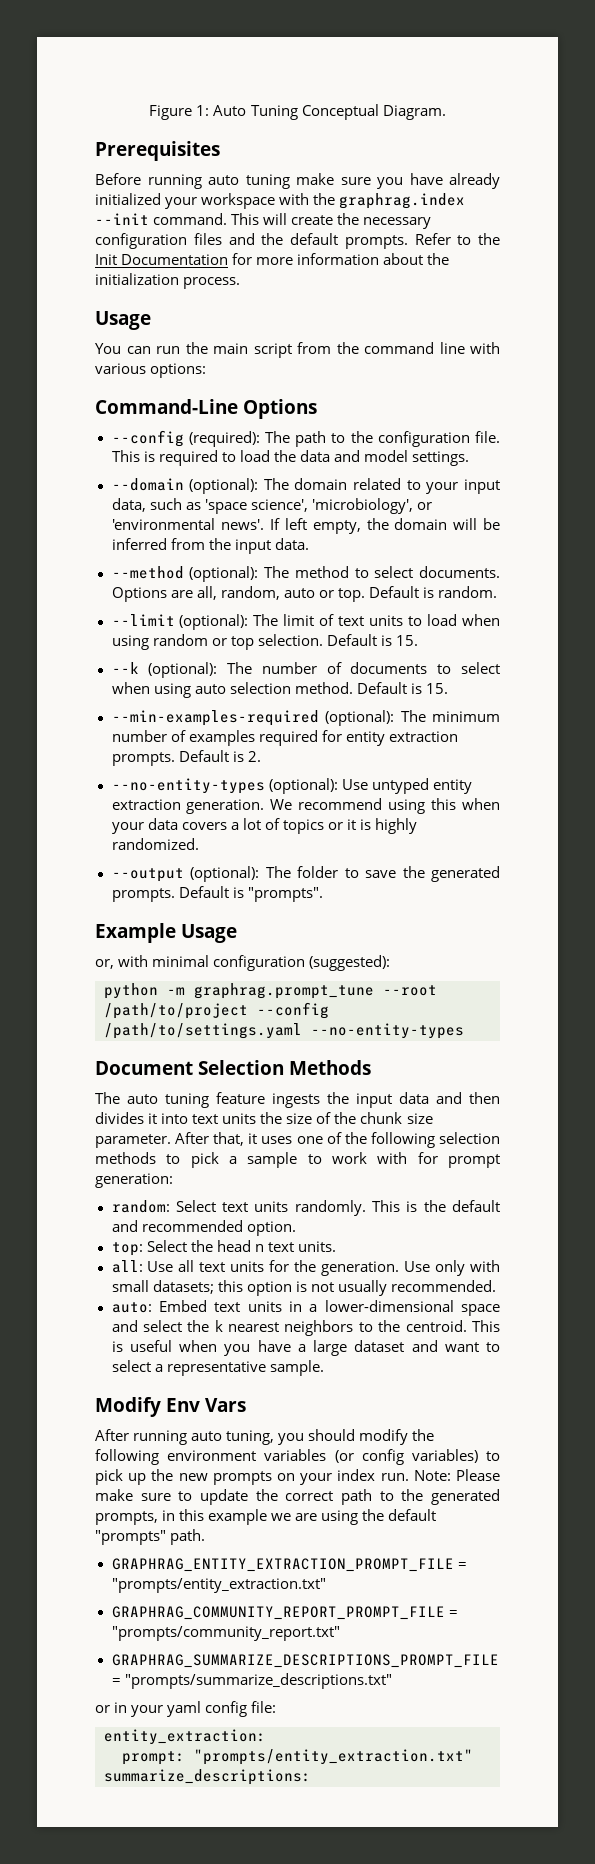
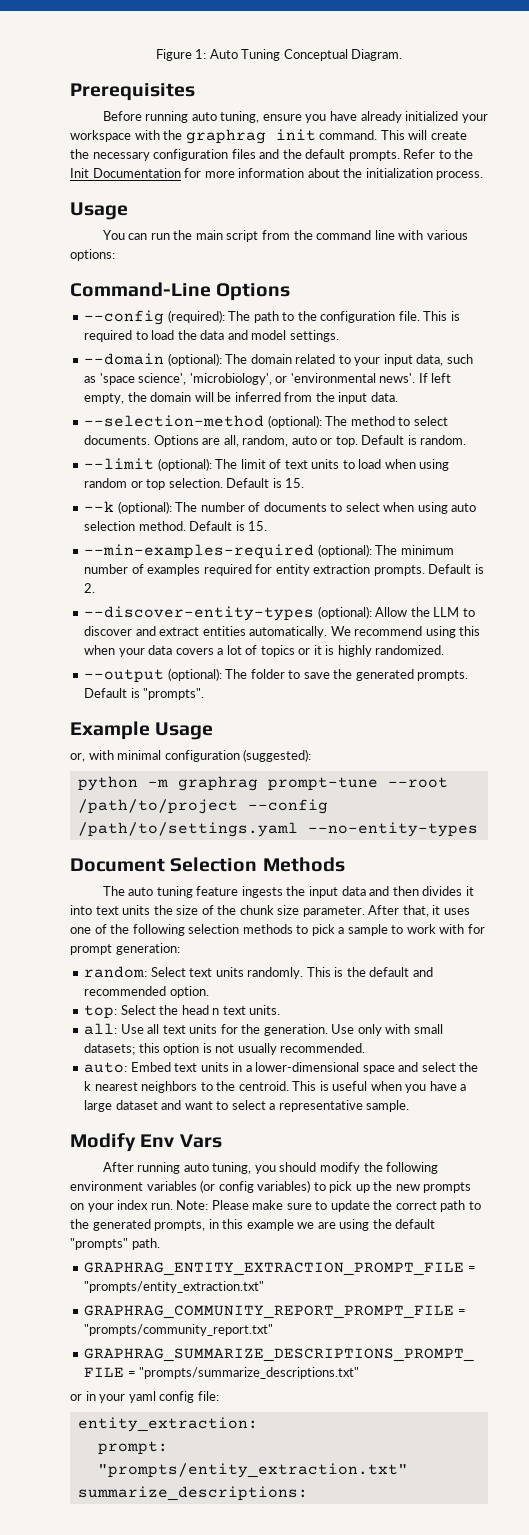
- Before running auto tuning make sure you have already initialized your workspace with the graphrag.index --init command.
+ Before running auto tuning, ensure you have already initialized your workspace with the graphrag init command.
- --method (optional): The method to select documents.
+ --selection-method (optional): The method to select documents.
- --no-entity-types (optional): Use untyped entity extraction generation.
+ --discover-entity-types (optional): Allow the LLM to discover and extract entities automatically.
- python -m graphrag.prompt_tune --root /path/to/project --config /path/to/settings.yaml --no-entity-types
+ python -m graphrag prompt-tune --root /path/to/project --config /path/to/settings.yaml --no-entity-types

